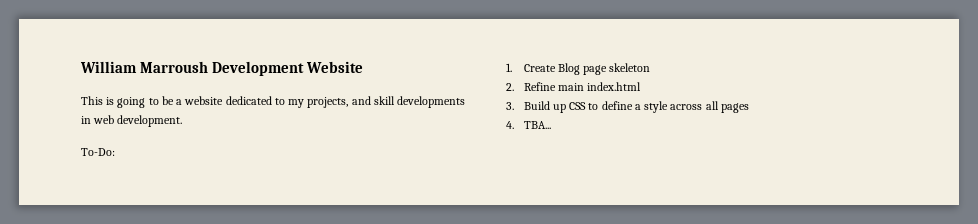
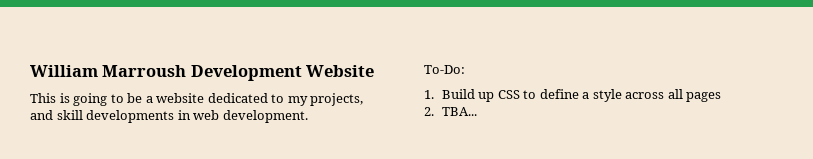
- 1. Create Blog page skeleton
- 2. Refine main index.html
- 3. Build up CSS to define a style across all pages
+ 1. Build up CSS to define a style across all pages
- 4. TBA...
+ 2. TBA...

